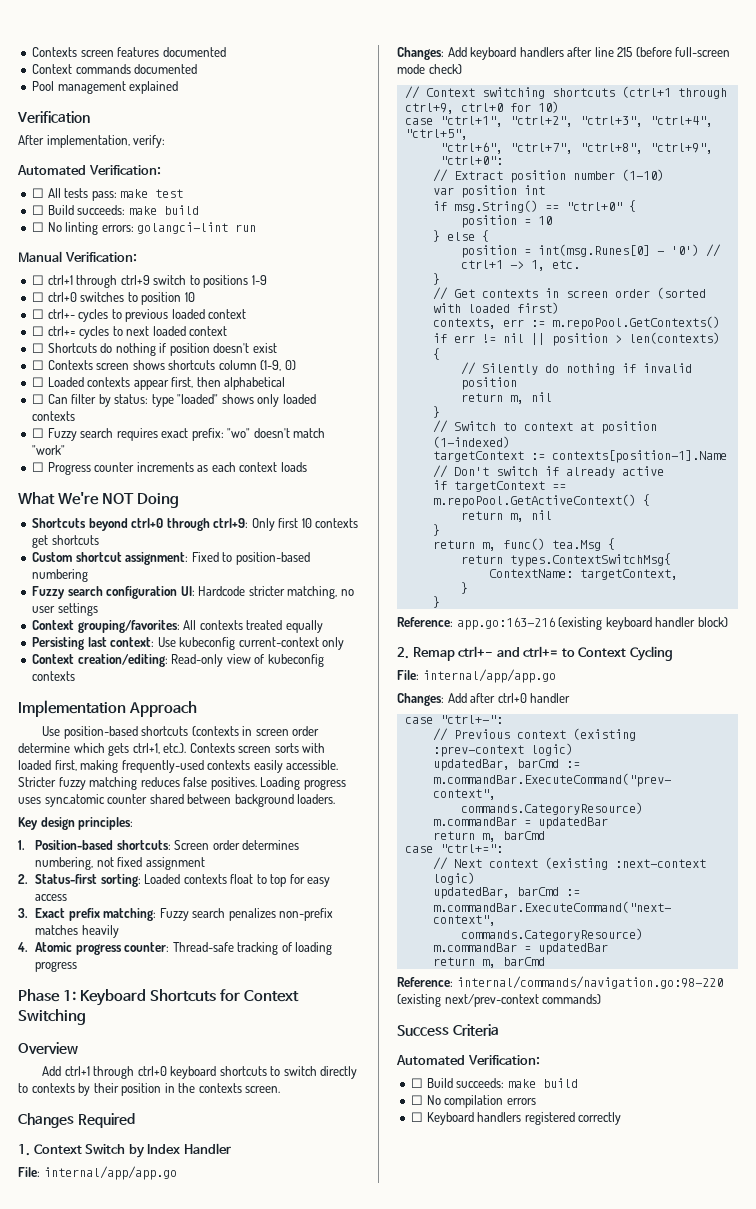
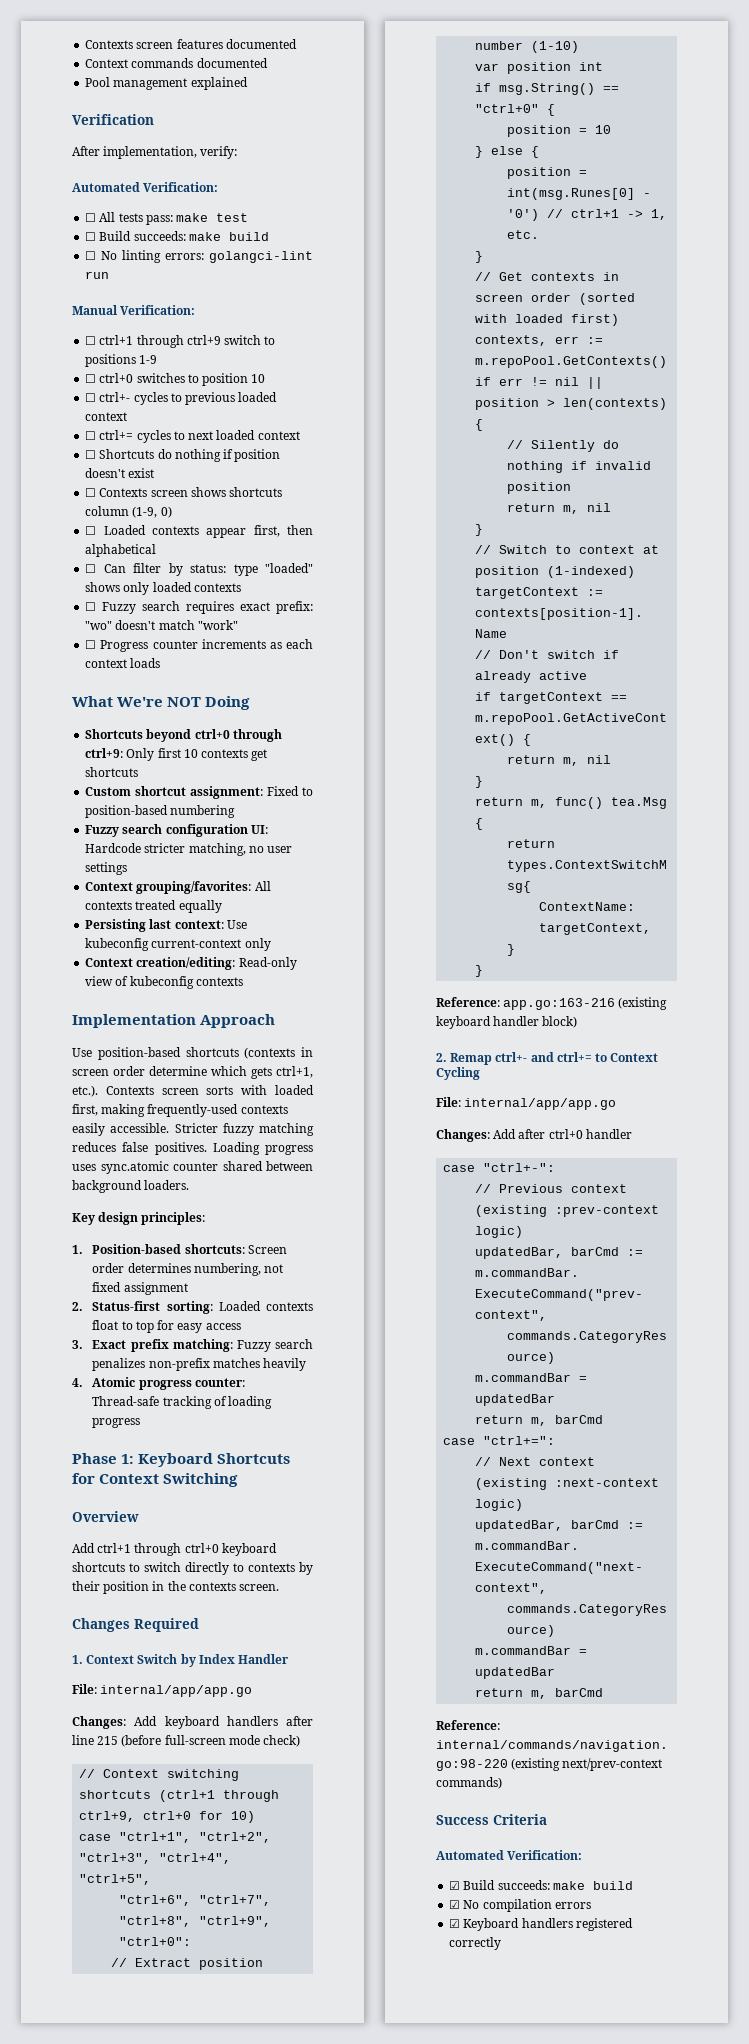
  Success Criteria
  Automated Verification:
- ☐ Build succeeds: make build
- ☐ No compilation errors
+ ☑ Build succeeds: make build
+ ☑ No compilation errors
- ☐ Keyboard handlers registered correctly
+ ☑ Keyboard handlers registered correctly

